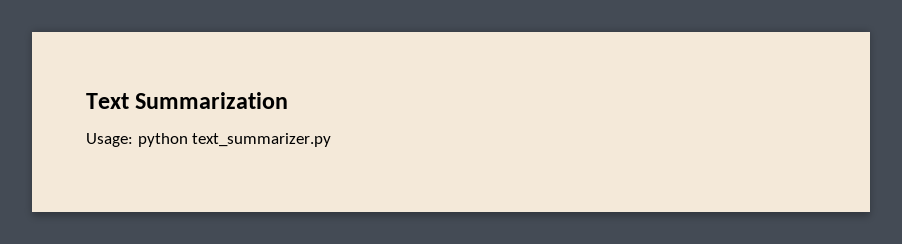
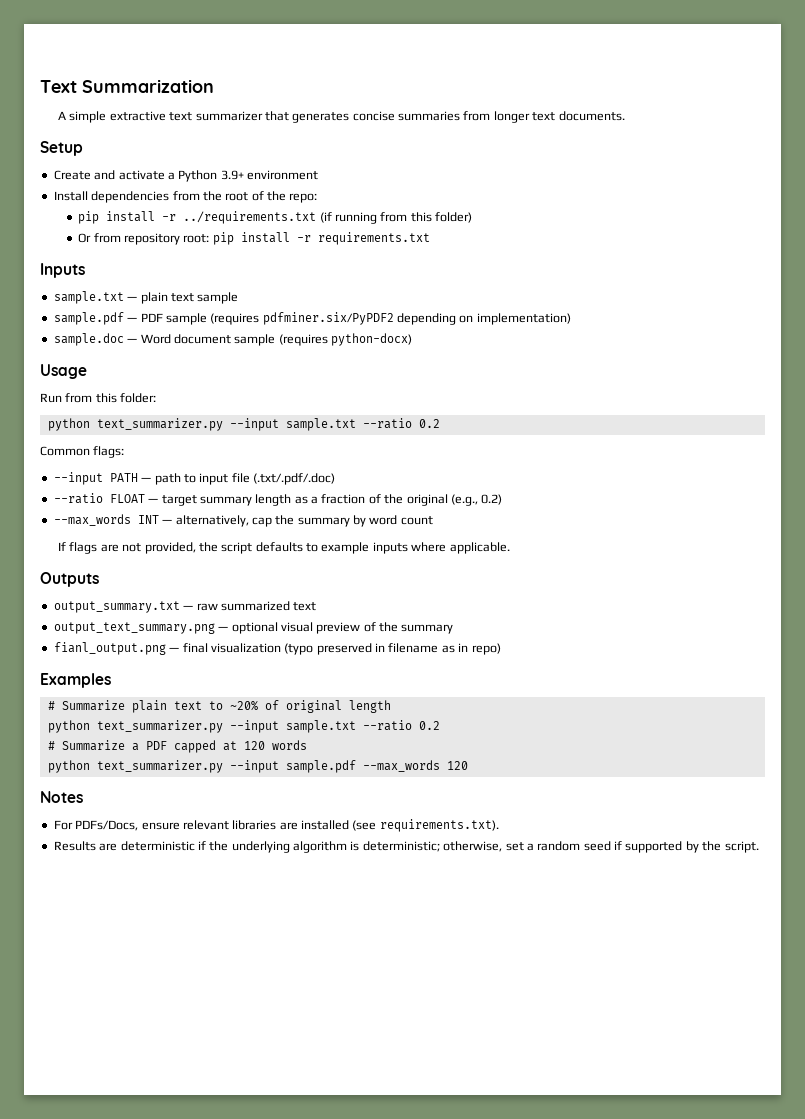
- Usage: python text_summarizer.py
+ A simple extractive text summarizer that generates concise summaries from longer text documents.
+ Setup
+ Create and activate a Python 3.9+ environment
+ Install dependencies from the root of the repo:
+ pip install -r ../requirements.txt (if running from this folder)
+ Or from repository root: pip install -r requirements.txt
+ Inputs
+ sample.txt — plain text sample
+ sample.pdf — PDF sample (requires pdfminer.six/PyPDF2 depending on implementation)
+ sample.doc — Word document sample (requires python-docx)
+ Usage
+ Run from this folder:
+ python text_summarizer.py --input sample.txt --ratio 0.2
+ Common flags:
+ --input PATH — path to input file (.txt/.pdf/.doc)
+ --ratio FLOAT — target summary length as a fraction of the original (e.g., 0.2)
+ --max_words INT — alternatively, cap the summary by word count
+ If flags are not provided, the script defaults to example inputs where applicable.
+ Outputs
+ output_summary.txt — raw summarized text
+ output_text_summary.png — optional visual preview of the summary
+ fianl_output.png — final visualization (typo preserved in filename as in repo)
+ Examples
+ # Summarize plain text to ~20% of original length
+ python text_summarizer.py --input sample.txt --ratio 0.2
+ # Summarize a PDF capped at 120 words
+ python text_summarizer.py --input sample.pdf --max_words 120
+ Notes
+ For PDFs/Docs, ensure relevant libraries are installed (see requirements.txt).
+ Results are deterministic if the underlying algorithm is deterministic; otherwise, set a random seed if supported by the script.

